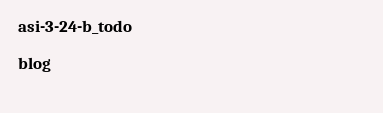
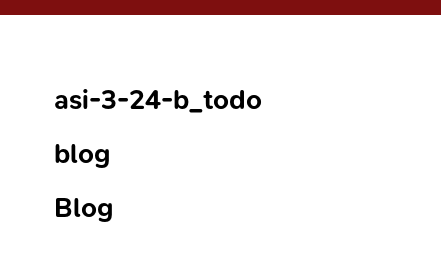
+ Blog

